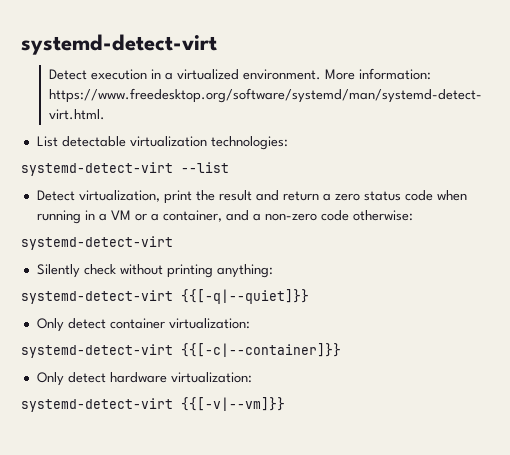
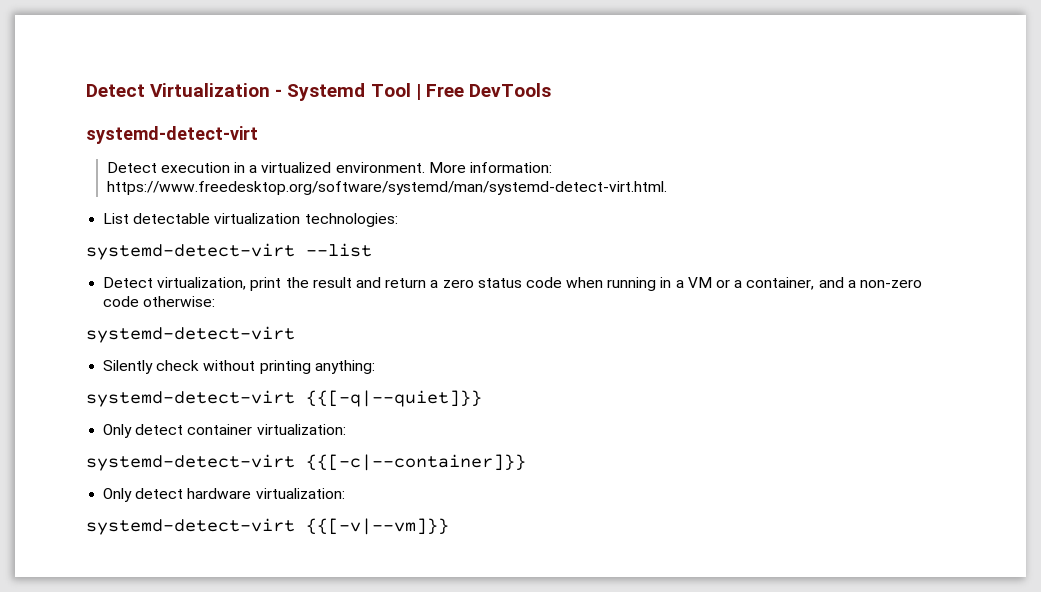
+ Detect Virtualization - Systemd Tool | Free DevTools

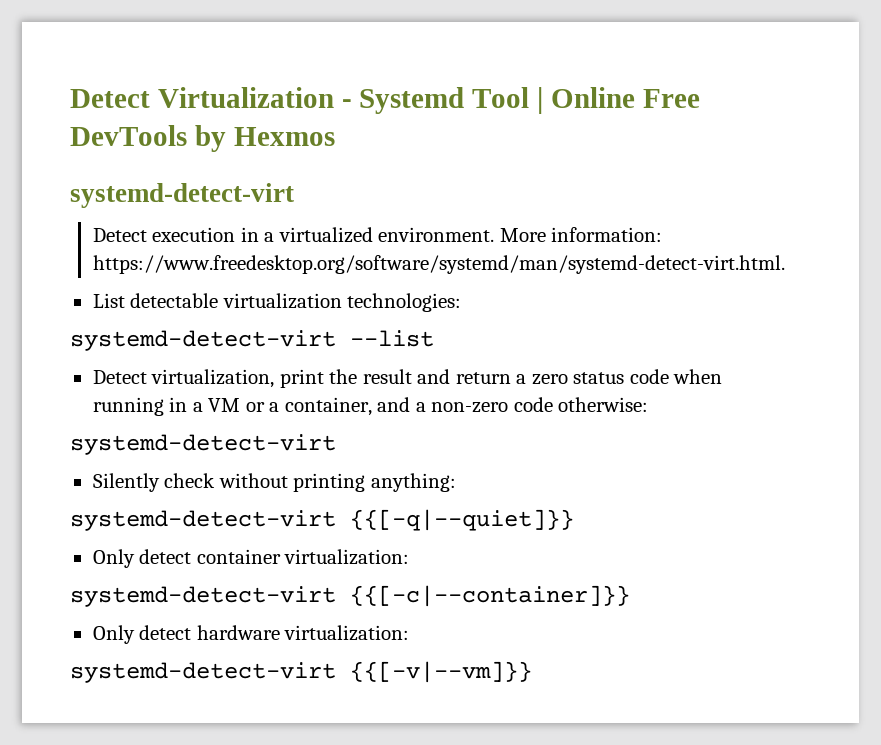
- Detect Virtualization - Systemd Tool | Free DevTools
+ Detect Virtualization - Systemd Tool | Online Free DevTools by Hexmos

